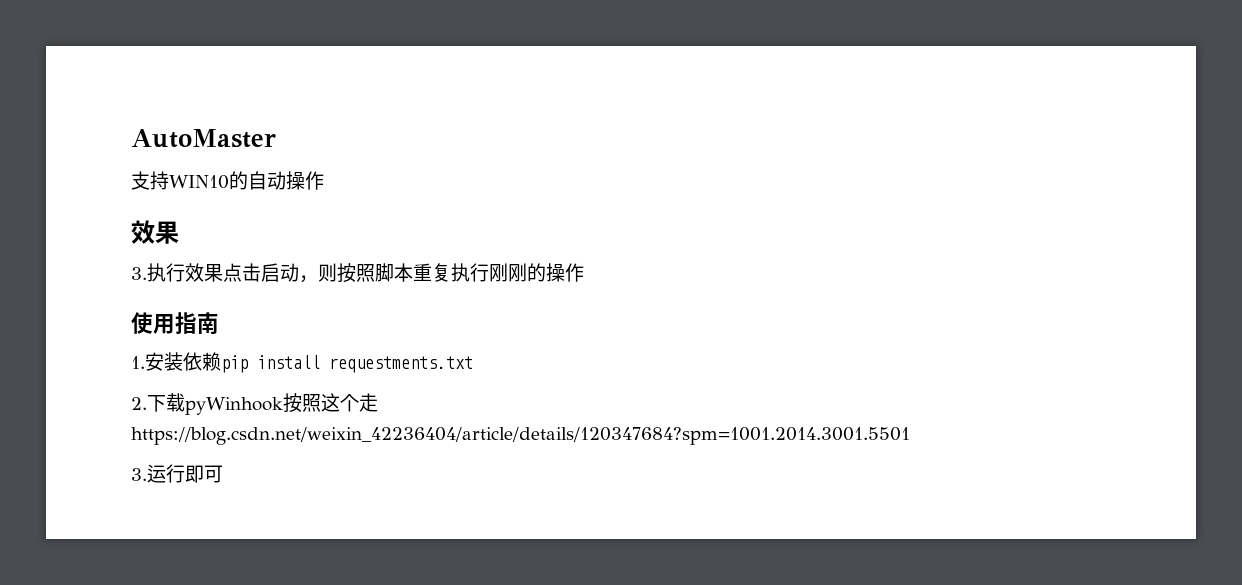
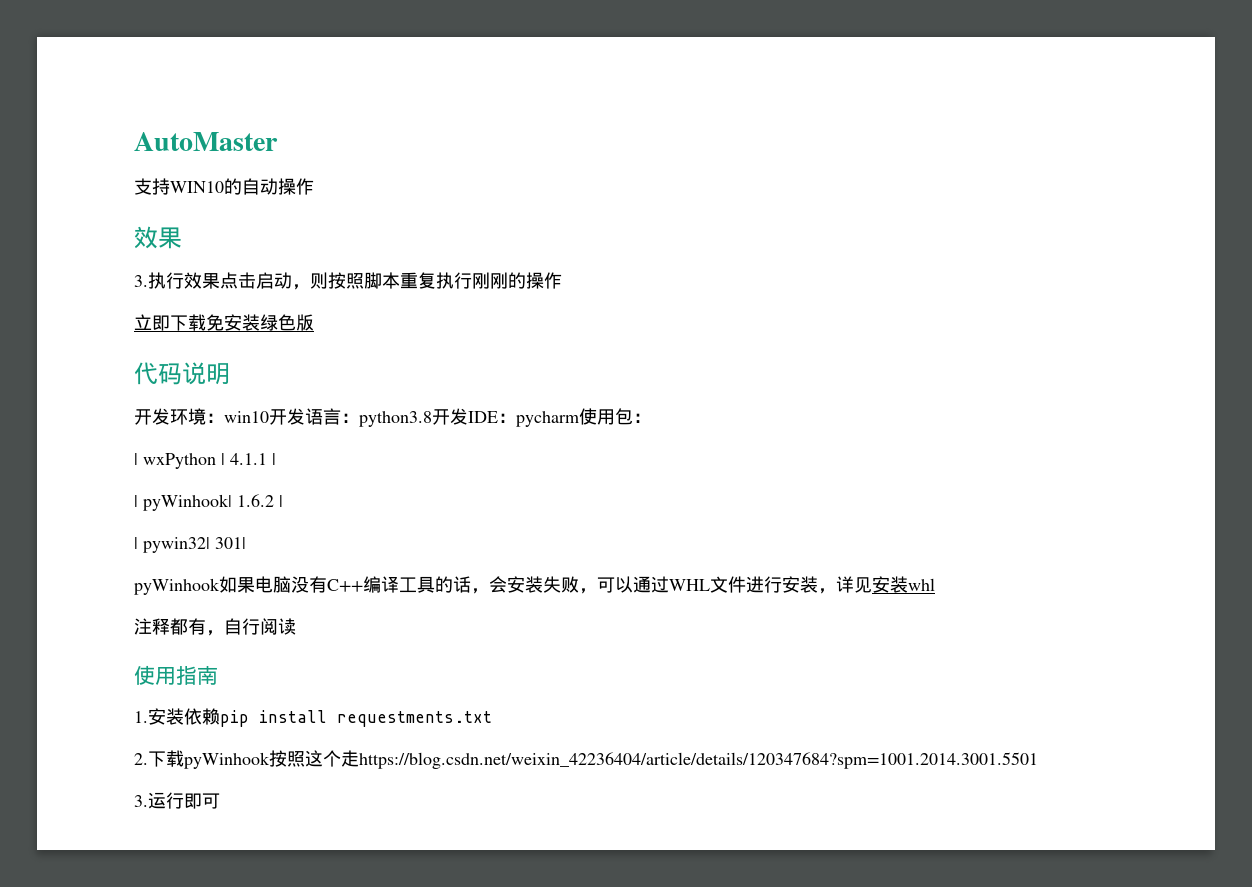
+ 立即下载免安装绿色版
+ 代码说明
+ 开发环境：win10开发语言：python3.8开发IDE：pycharm使用包：
+ | wxPython | 4.1.1 |
+ | pyWinhook| 1.6.2 |
+ | pywin32| 301|
+ pyWinhook如果电脑没有C++编译工具的话，会安装失败，可以通过WHL文件进行安装，详见安装whl
+ 注释都有，自行阅读

